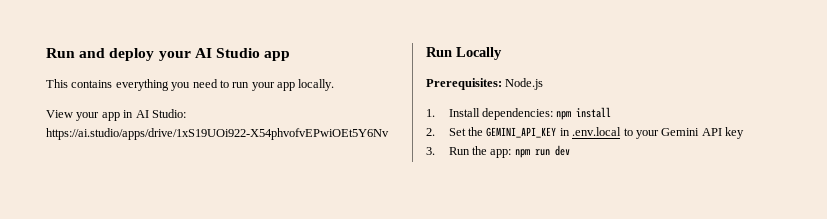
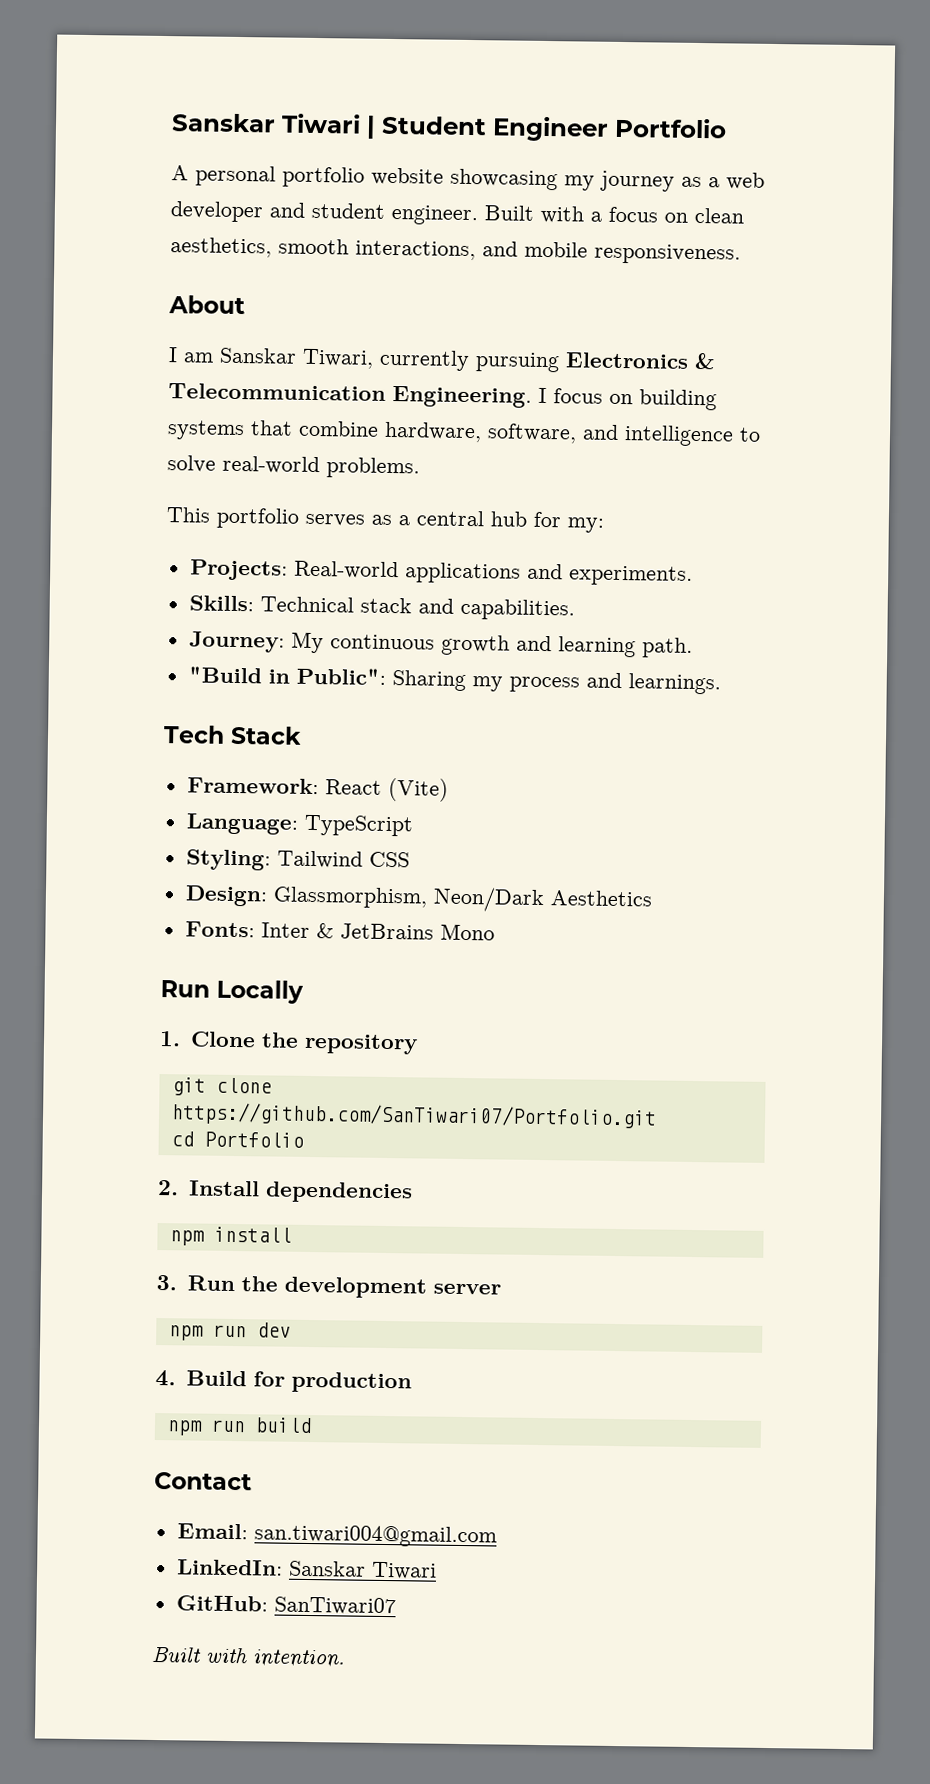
- Run and deploy your AI Studio app
- This contains everything you need to run your app locally.
- View your app in AI Studio: https://ai.studio/apps/drive/1xS19UOi922-X54phvofvEPwiOEt5Y6Nv
+ Sanskar Tiwari | Student Engineer Portfolio
+ A personal portfolio website showcasing my journey as a web developer and student engineer. Built with a focus on clean aesthetics, smooth interactions, and mobile responsiveness.
+ About
+ I am Sanskar Tiwari, currently pursuing Electronics & Telecommunication Engineering. I focus on building systems that combine hardware, software, and intelligence to solve real-world problems.
+ This portfolio serves as a central hub for my:
+ Projects: Real-world applications and experiments.
+ Skills: Technical stack and capabilities.
+ Journey: My continuous growth and learning path.
+ "Build in Public": Sharing my process and learnings.
+ Tech Stack
+ Framework: React (Vite)
+ Language: TypeScript
+ Styling: Tailwind CSS
+ Design: Glassmorphism, Neon/Dark Aesthetics
+ Fonts: Inter & JetBrains Mono
  Run Locally
- Prerequisites: Node.js
- 1. Install dependencies: npm install
- 2. Set the GEMINI_API_KEY in .env.local to your Gemini API key
- 3. Run the app: npm run dev
+ 1. Clone the repository
+ git clone https://github.com/SanTiwari07/Portfolio.git
+ cd Portfolio
+ 2. Install dependencies
+ npm install
+ 3. Run the development server
+ npm run dev
+ 4. Build for production
+ npm run build
+ Contact
+ Email: san.tiwari004@gmail.com
+ LinkedIn: Sanskar Tiwari
+ GitHub: SanTiwari07
+ Built with intention.

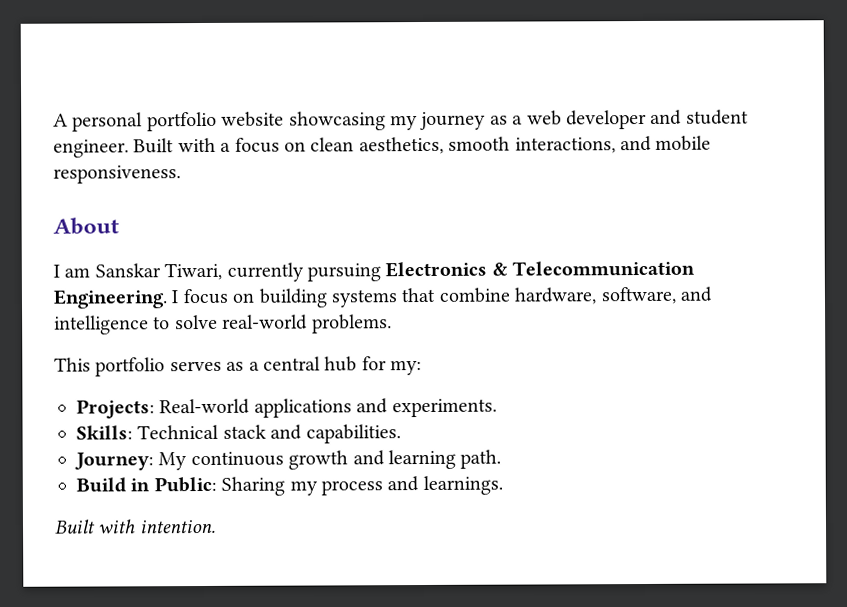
- Sanskar Tiwari | Student Engineer Portfolio
- "Build in Public": Sharing my process and learnings.
+ Build in Public: Sharing my process and learnings.
- Tech Stack
- Framework: React (Vite)
- Language: TypeScript
- Styling: Tailwind CSS
- Design: Glassmorphism, Neon/Dark Aesthetics
- Fonts: Inter & JetBrains Mono
- Run Locally
- 1. Clone the repository
- git clone https://github.com/SanTiwari07/Portfolio.git
- cd Portfolio
- 2. Install dependencies
- npm install
- 3. Run the development server
- npm run dev
- 4. Build for production
- npm run build
- Contact
- Email: san.tiwari004@gmail.com
- LinkedIn: Sanskar Tiwari
- GitHub: SanTiwari07

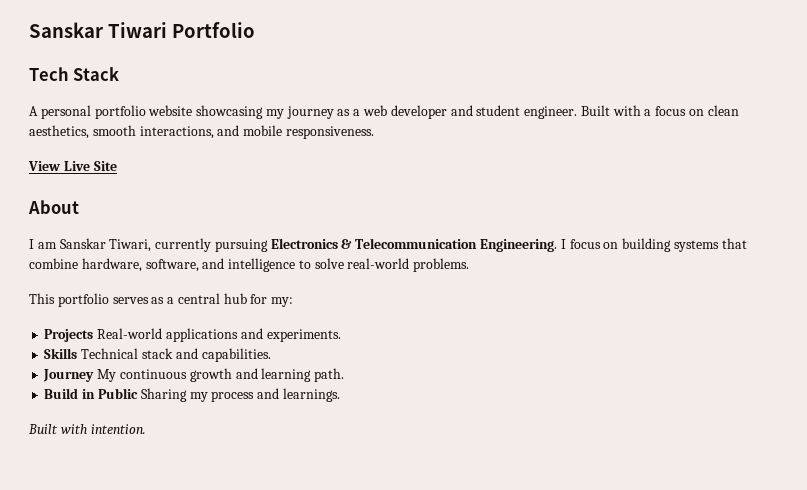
+ Sanskar Tiwari Portfolio
+ Tech Stack
+ View Live Site
- Projects: Real-world applications and experiments.
+ Projects Real-world applications and experiments.
- Skills: Technical stack and capabilities.
+ Skills Technical stack and capabilities.
- Journey: My continuous growth and learning path.
+ Journey My continuous growth and learning path.
- Build in Public: Sharing my process and learnings.
+ Build in Public Sharing my process and learnings.

